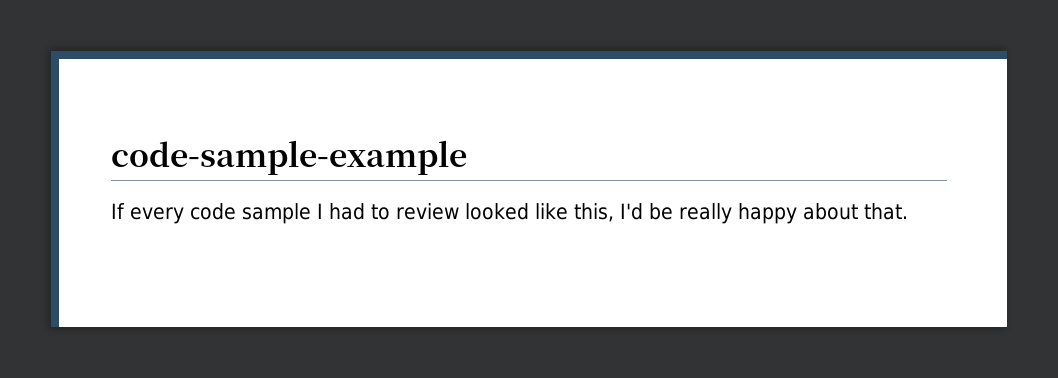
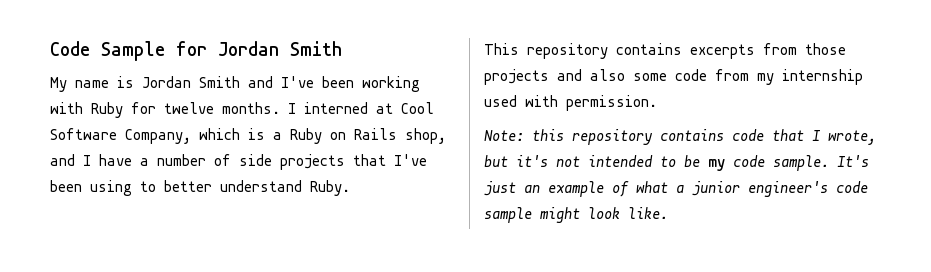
- code-sample-example
- If every code sample I had to review looked like this, I'd be really happy about that.
+ Code Sample for Jordan Smith
+ My name is Jordan Smith and I've been working with Ruby for twelve months. I interned at Cool Software Company, which is a Ruby on Rails shop, and I have a number of side projects that I've been using to better understand Ruby.
+ This repository contains excerpts from those projects and also some code from my internship used with permission.
+ Note: this repository contains code that I wrote, but it's not intended to be my code sample. It's just an example of what a junior engineer's code sample might look like.

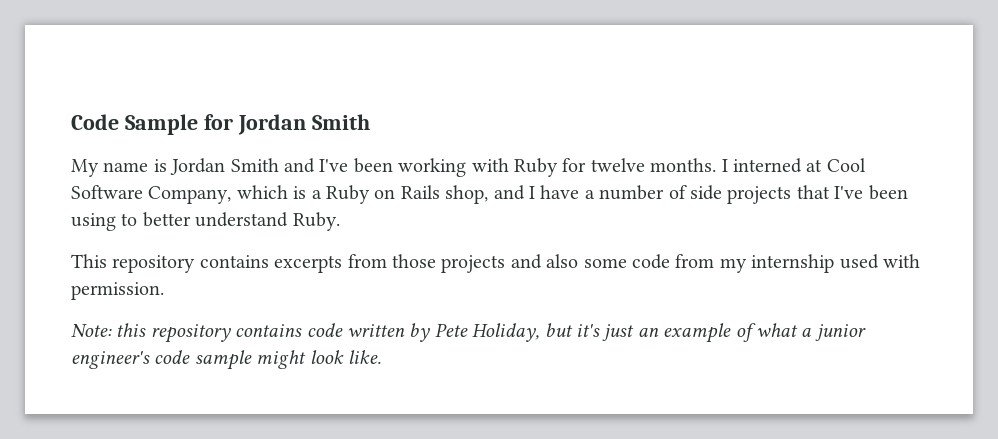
- Note: this repository contains code that I wrote, but it's not intended to be my code sample. It's just an example of what a junior engineer's code sample might look like.
+ Note: this repository contains code written by Pete Holiday, but it's just an example of what a junior engineer's code sample might look like.

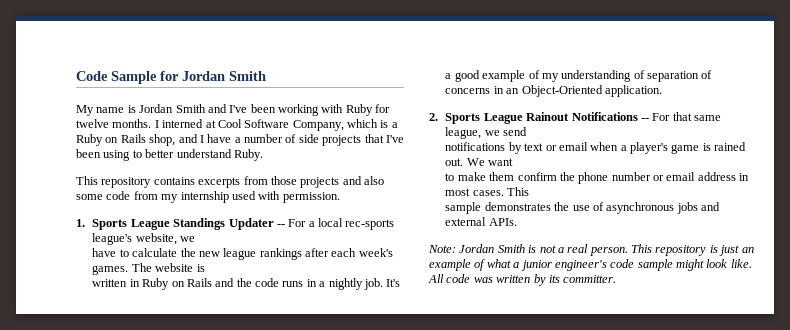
- Note: this repository contains code written by Pete Holiday, but it's just an example of what a junior engineer's code sample might look like.
+ 1. Sports League Standings Updater -- For a local rec-sports league's website, we
+ have to calculate the new league rankings after each week's games. The website is
+ written in Ruby on Rails and the code runs in a nightly job. It's a good example of my understanding of separation of concerns in an Object-Oriented application.
+ 2. Sports League Rainout Notifications -- For that same league, we send
+ notifications by text or email when a player's game is rained out. We want
+ to make them confirm the phone number or email address in most cases. This
+ sample demonstrates the use of asynchronous jobs and external APIs.
+ Note: Jordan Smith is not a real person. This repository is just an example of what a junior engineer's code sample might look like.
+ All code was written by its committer.

